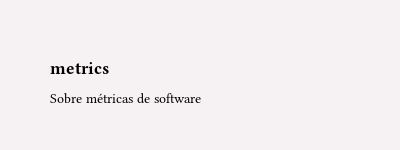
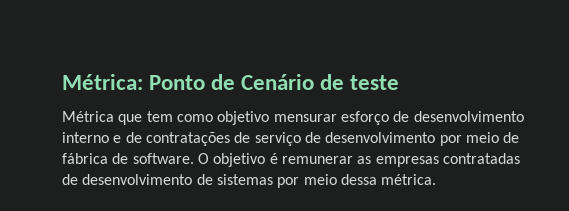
- metrics
- Sobre métricas de software
+ Métrica: Ponto de Cenário de teste
+ Métrica que tem como objetivo mensurar esforço de desenvolvimento interno e de contratações de serviço de desenvolvimento por meio de fábrica de software. O objetivo é remunerar as empresas contratadas de desenvolvimento de sistemas por meio dessa métrica.

